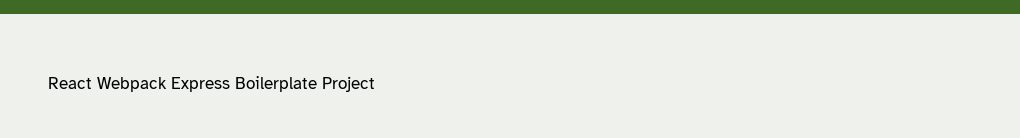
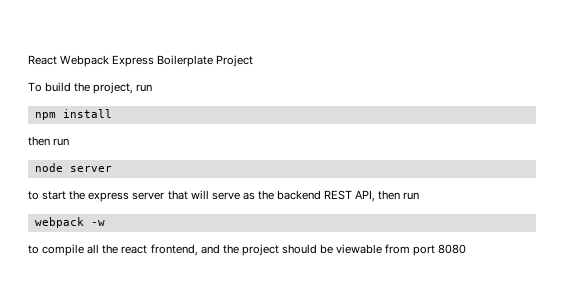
+ To build the project, run
+ npm install
+ then run
+ node server
+ to start the express server that will serve as the backend REST API, then run
+ webpack -w
+ to compile all the react frontend, and the project should be viewable from port 8080

